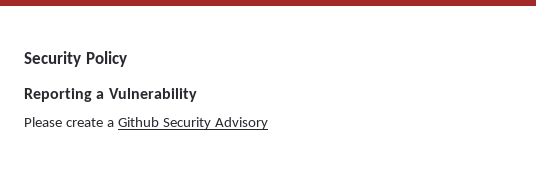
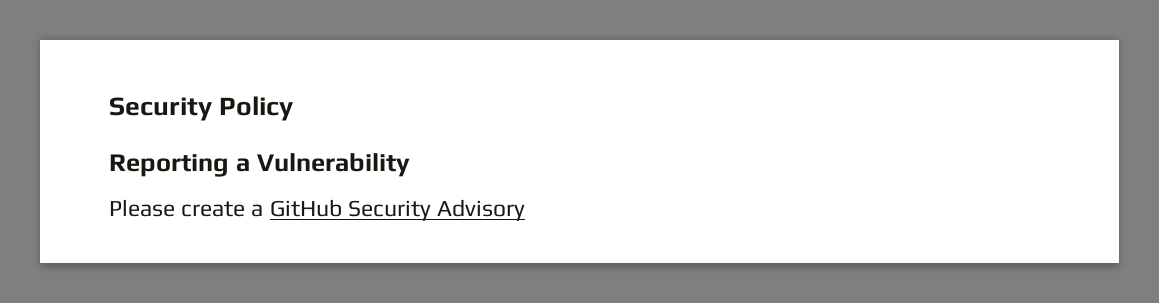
- Please create a Github Security Advisory
+ Please create a GitHub Security Advisory

